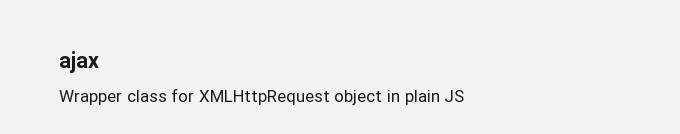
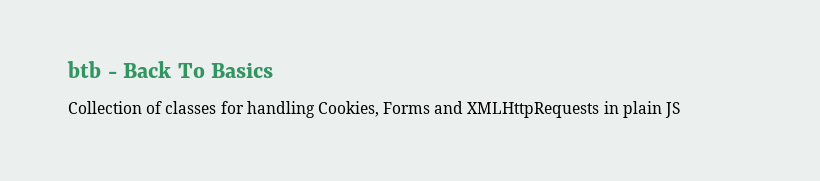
- ajax
- Wrapper class for XMLHttpRequest object in plain JS
+ btb - Back To Basics
+ Collection of classes for handling Cookies, Forms and XMLHttpRequests in plain JS

